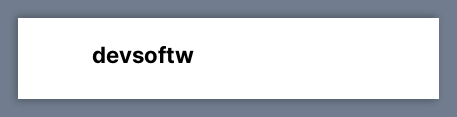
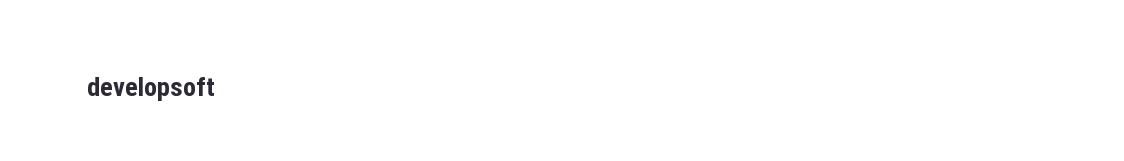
- devsoftw
+ developsoft

